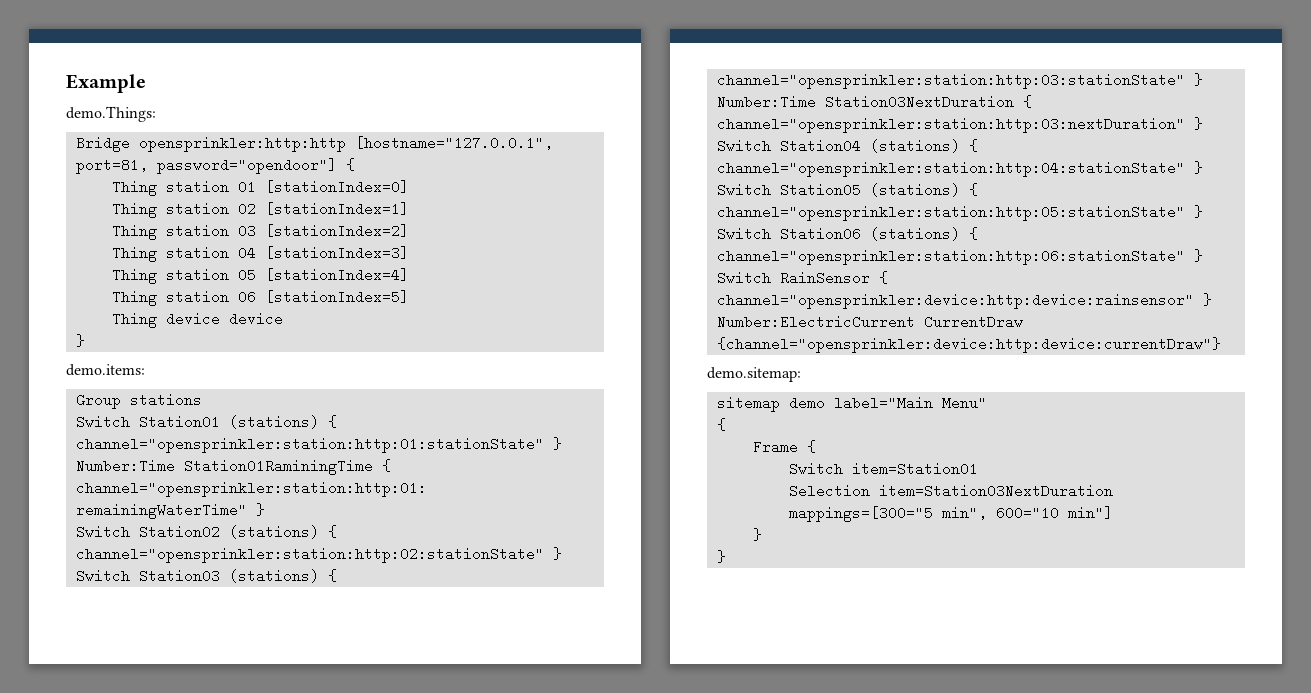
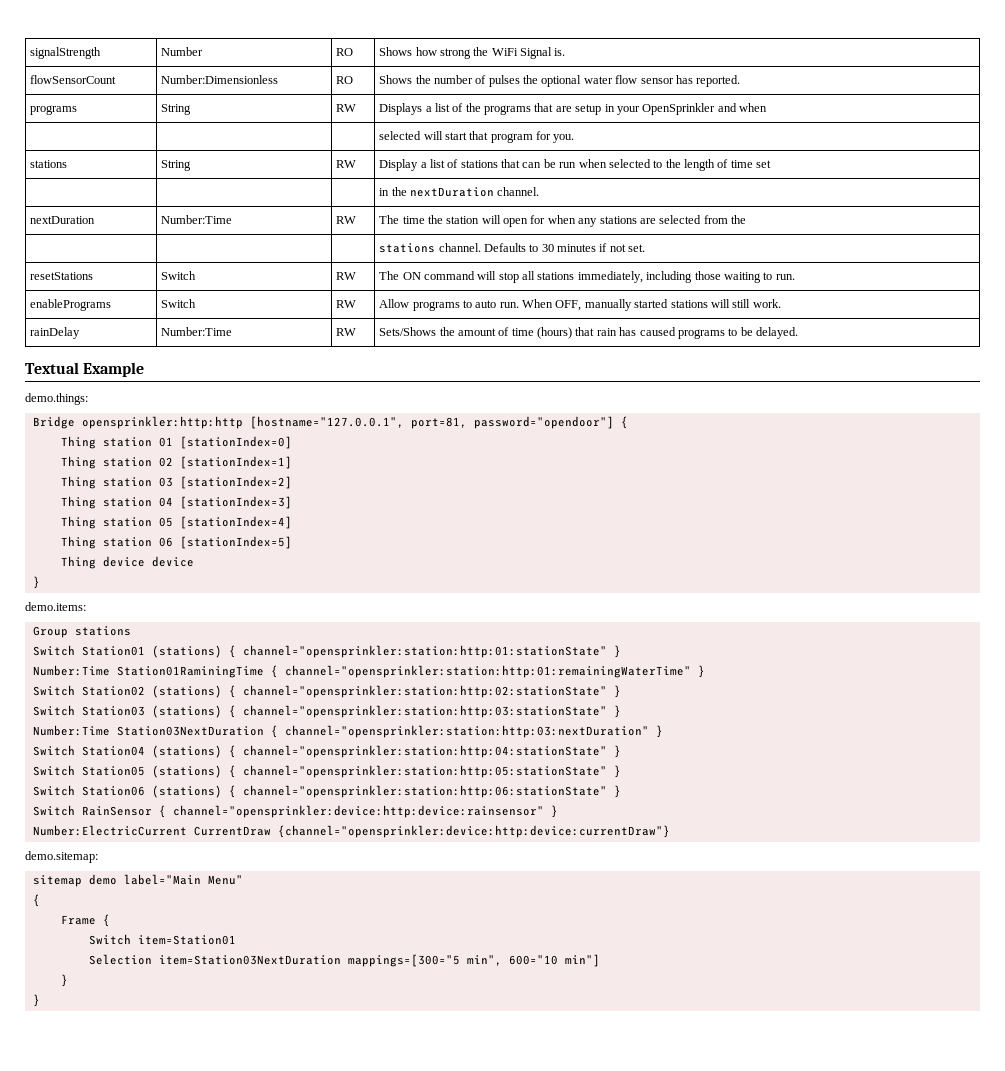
- Example
+ signalStrength | Number | RO | Shows how strong the WiFi Signal is.
+ flowSensorCount | Number:Dimensionless | RO | Shows the number of pulses the optional water flow sensor has reported.
+ programs | String | RW | Displays a list of the programs that are setup in your OpenSprinkler and when
+ | | | selected will start that program for you.
+ stations | String | RW | Display a list of stations that can be run when selected to the length of time set
+ | | | in the nextDuration channel.
+ nextDuration | Number:Time | RW | The time the station will open for when any stations are selected from the
+ | | | stations channel. Defaults to 30 minutes if not set.
+ resetStations | Switch | RW | The ON command will stop all stations immediately, including those waiting to run.
+ enablePrograms | Switch | RW | Allow programs to auto run. When OFF, manually started stations will still work.
+ rainDelay | Number:Time | RW | Sets/Shows the amount of time (hours) that rain has caused programs to be delayed.
+ Textual Example
- demo.Things:
+ demo.things:

